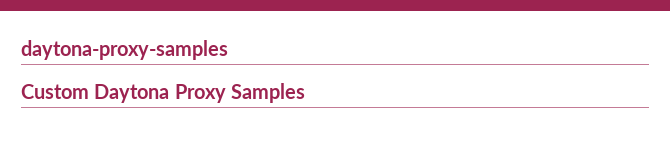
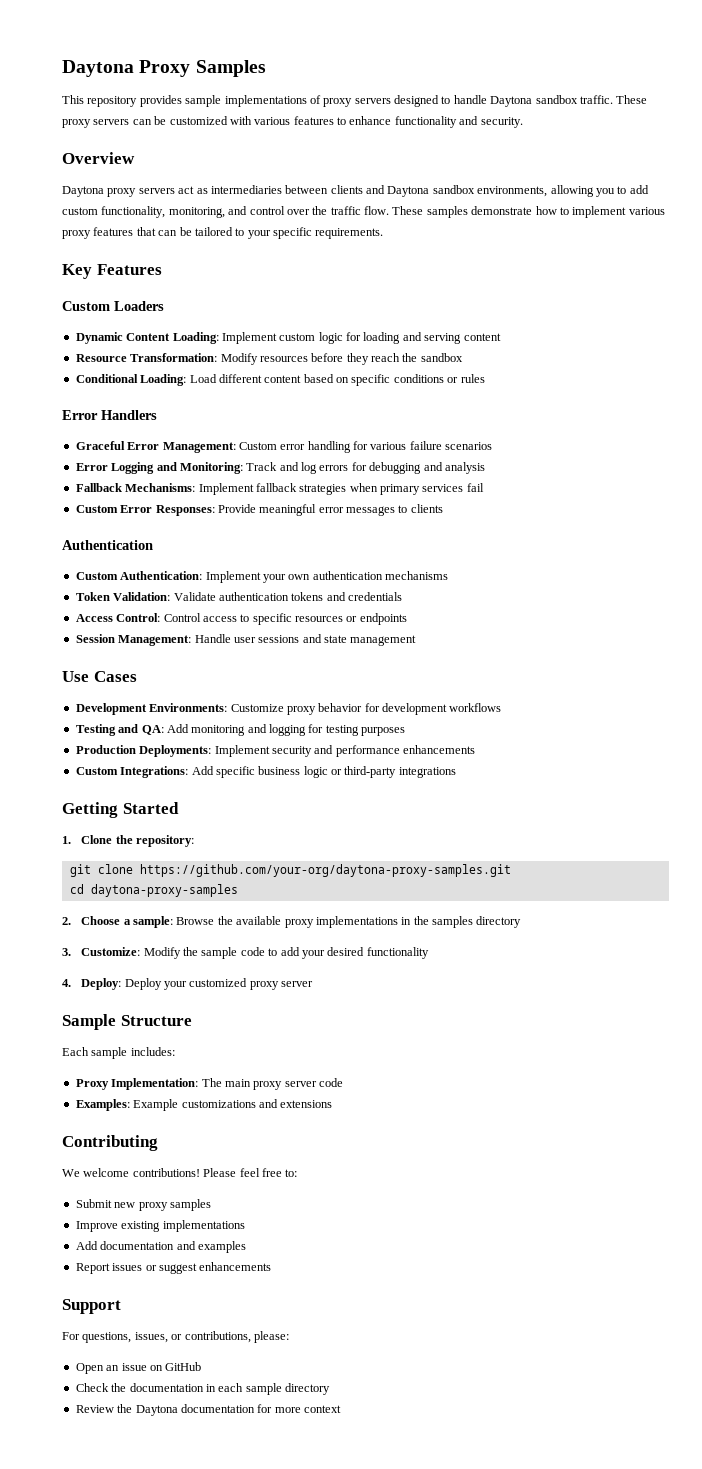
- daytona-proxy-samples
- Custom Daytona Proxy Samples
+ Daytona Proxy Samples
+ This repository provides sample implementations of proxy servers designed to handle Daytona sandbox traffic. These proxy servers can be customized with various features to enhance functionality and security.
+ Overview
+ Daytona proxy servers act as intermediaries between clients and Daytona sandbox environments, allowing you to add custom functionality, monitoring, and control over the traffic flow. These samples demonstrate how to implement various proxy features that can be tailored to your specific requirements.
+ Key Features
+ Custom Loaders
+ Dynamic Content Loading: Implement custom logic for loading and serving content
+ Resource Transformation: Modify resources before they reach the sandbox
+ Conditional Loading: Load different content based on specific conditions or rules
+ Error Handlers
+ Graceful Error Management: Custom error handling for various failure scenarios
+ Error Logging and Monitoring: Track and log errors for debugging and analysis
+ Fallback Mechanisms: Implement fallback strategies when primary services fail
+ Custom Error Responses: Provide meaningful error messages to clients
+ Authentication
+ Custom Authentication: Implement your own authentication mechanisms
+ Token Validation: Validate authentication tokens and credentials
+ Access Control: Control access to specific resources or endpoints
+ Session Management: Handle user sessions and state management
+ Use Cases
+ Development Environments: Customize proxy behavior for development workflows
+ Testing and QA: Add monitoring and logging for testing purposes
+ Production Deployments: Implement security and performance enhancements
+ Custom Integrations: Add specific business logic or third-party integrations
+ Getting Started
+ 1. Clone the repository:
+ git clone https://github.com/your-org/daytona-proxy-samples.git
+ cd daytona-proxy-samples
+ 2. Choose a sample: Browse the available proxy implementations in the samples directory
+ 3. Customize: Modify the sample code to add your desired functionality
+ 4. Deploy: Deploy your customized proxy server
+ Sample Structure
+ Each sample includes:
+ Proxy Implementation: The main proxy server code
+ Examples: Example customizations and extensions
+ Contributing
+ We welcome contributions! Please feel free to:
+ Submit new proxy samples
+ Improve existing implementations
+ Add documentation and examples
+ Report issues or suggest enhancements
+ Support
+ For questions, issues, or contributions, please:
+ Open an issue on GitHub
+ Check the documentation in each sample directory
+ Review the Daytona documentation for more context

